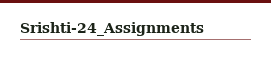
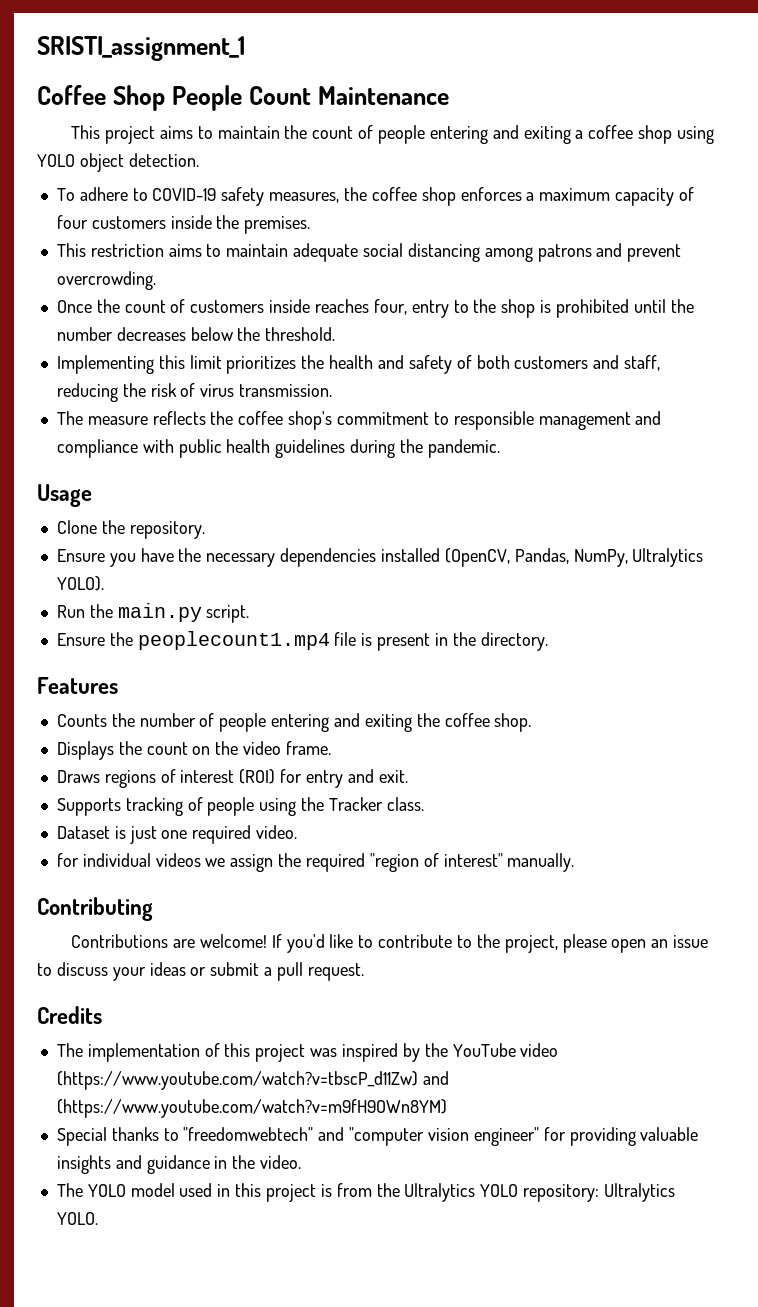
- Srishti-24_Assignments
+ SRISTI_assignment_1
+ Coffee Shop People Count Maintenance
+ This project aims to maintain the count of people entering and exiting a coffee shop using YOLO object detection.
+ To adhere to COVID-19 safety measures, the coffee shop enforces a maximum capacity of four customers inside the premises.
+ This restriction aims to maintain adequate social distancing among patrons and prevent overcrowding.
+ Once the count of customers inside reaches four, entry to the shop is prohibited until the number decreases below the threshold.
+ Implementing this limit prioritizes the health and safety of both customers and staff, reducing the risk of virus transmission.
+ The measure reflects the coffee shop's commitment to responsible management and compliance with public health guidelines during the pandemic.
+ Usage
+ Clone the repository.
+ Ensure you have the necessary dependencies installed (OpenCV, Pandas, NumPy, Ultralytics YOLO).
+ Run the main.py script.
+ Ensure the peoplecount1.mp4 file is present in the directory.
+ Features
+ Counts the number of people entering and exiting the coffee shop.
+ Displays the count on the video frame.
+ Draws regions of interest (ROI) for entry and exit.
+ Supports tracking of people using the Tracker class.
+ Dataset is just one required video.
+ for individual videos we assign the required "region of interest" manually.
+ Contributing
+ Contributions are welcome! If you'd like to contribute to the project, please open an issue to discuss your ideas or submit a pull request.
+ Credits
+ The implementation of this project was inspired by the YouTube video (https://www.youtube.com/watch?v=tbscP_d11Zw) and (https://www.youtube.com/watch?v=m9fH9OWn8YM)
+ Special thanks to "freedomwebtech" and "computer vision engineer" for providing valuable insights and guidance in the video.
+ The YOLO model used in this project is from the Ultralytics YOLO repository: Ultralytics YOLO.

